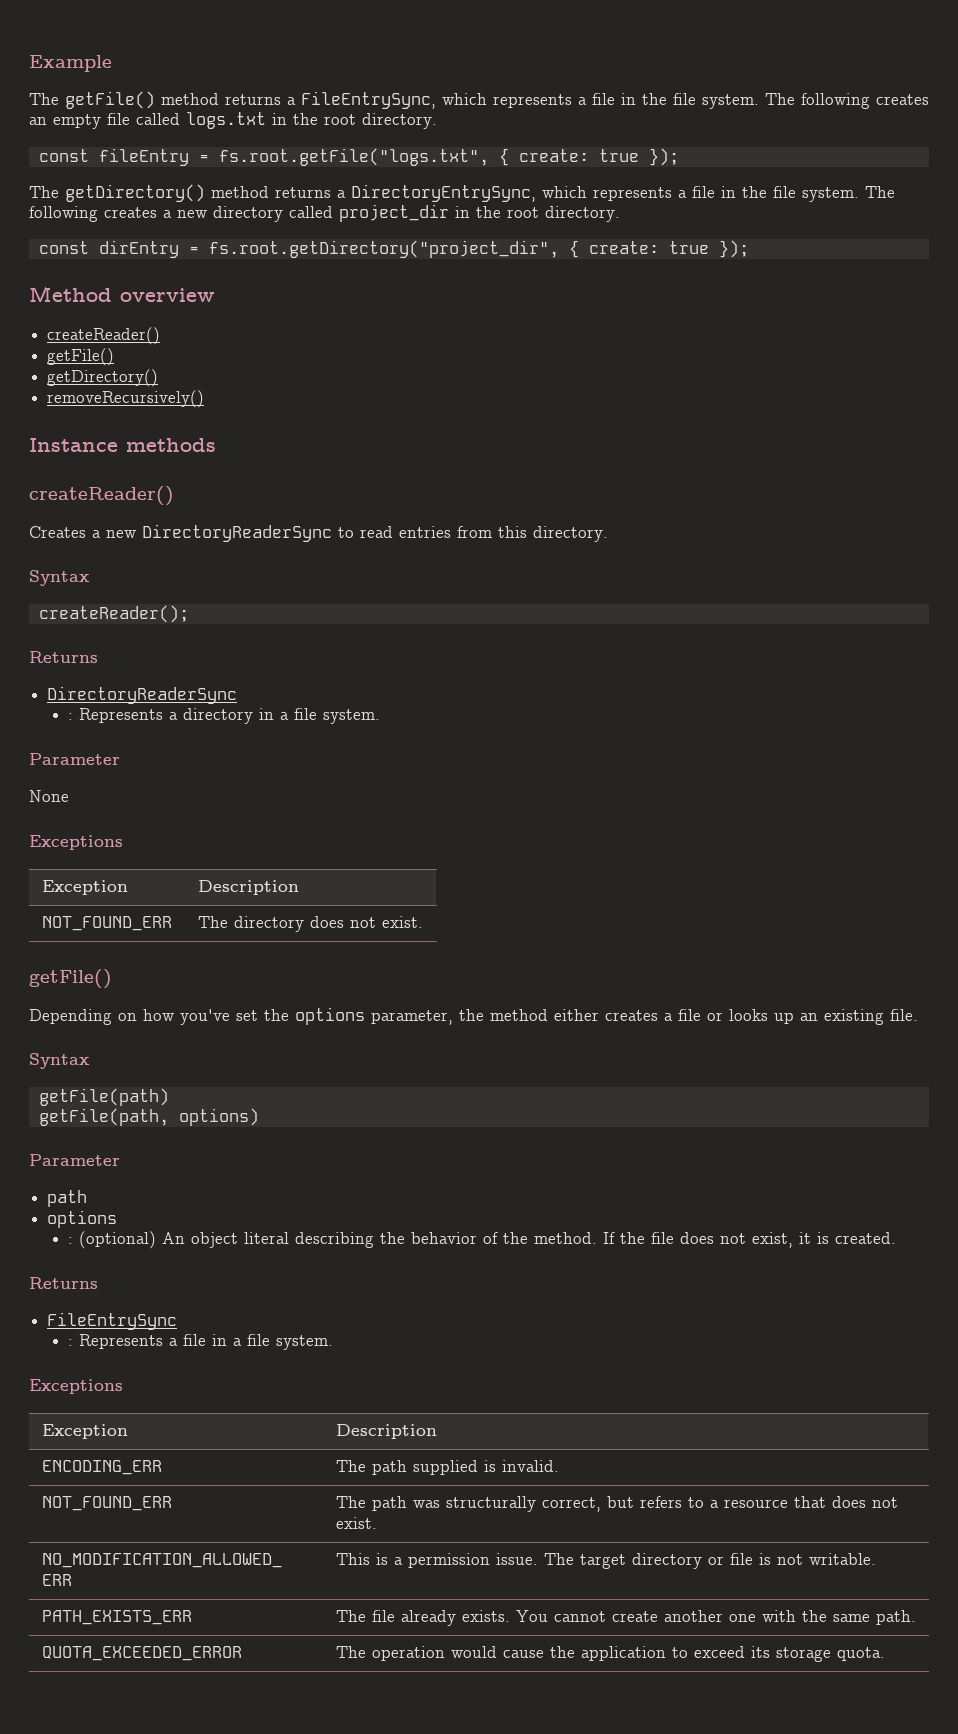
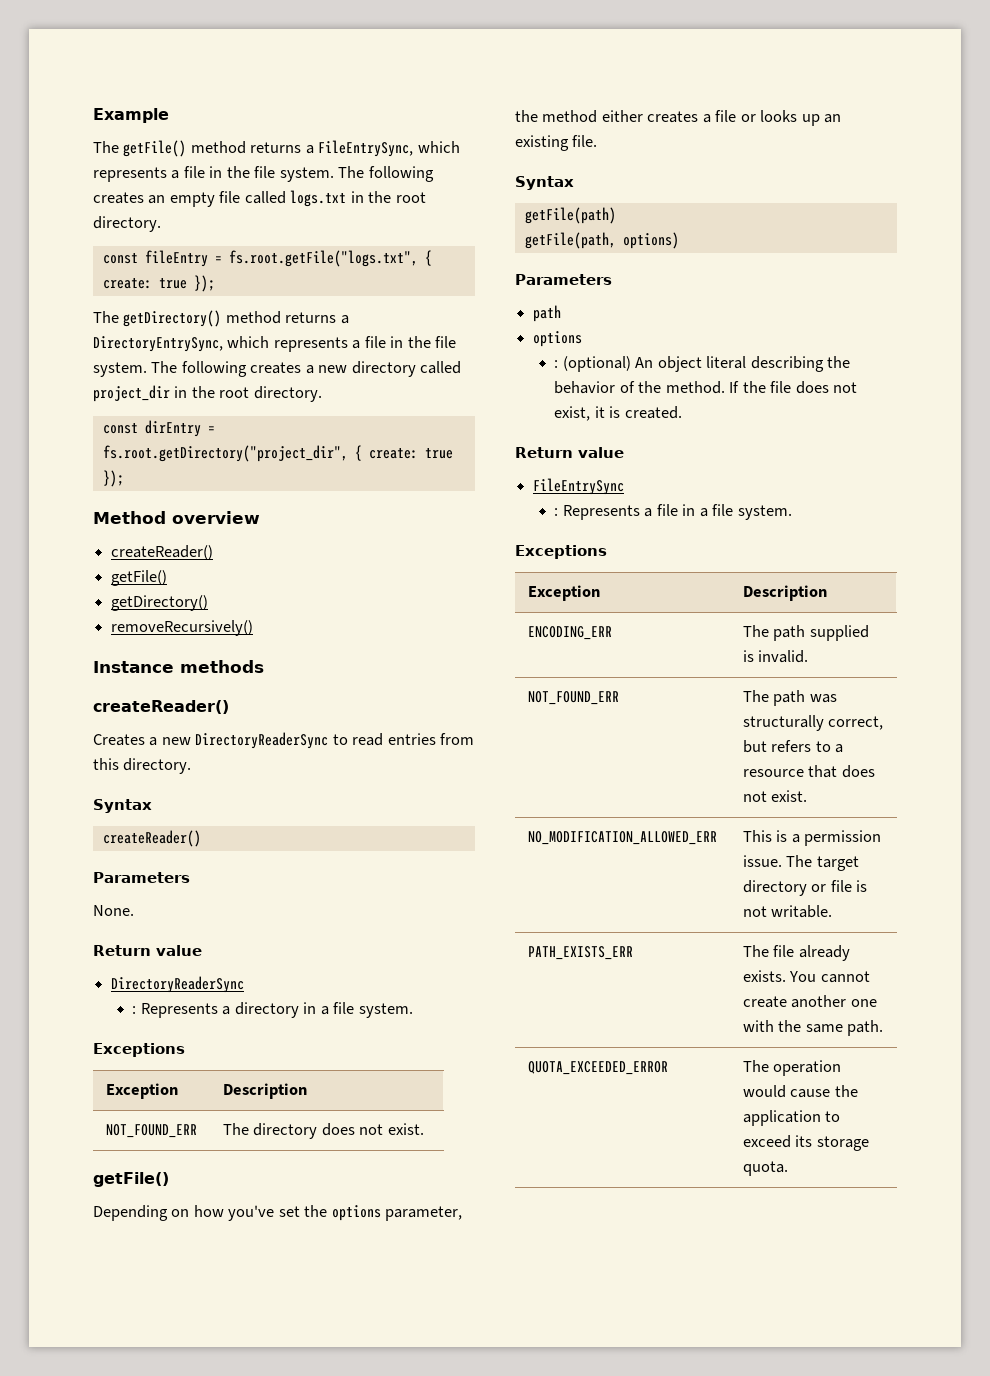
  Creates a new DirectoryReaderSync to read entries from this directory.
  Syntax
- createReader();
- Returns
+ createReader()
+ Parameters
+ None.
+ Return value
  : Represents a directory in a file system.
- Parameter
- None
  getFile(path, options)
- Parameter
+ Parameters
  If the file does not exist, it is created.
- Returns
+ Return value

